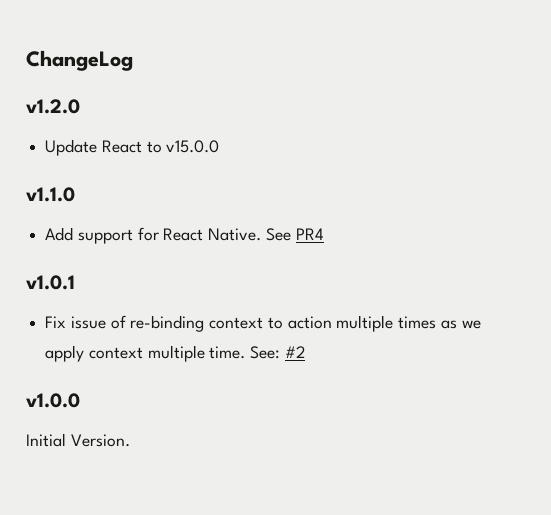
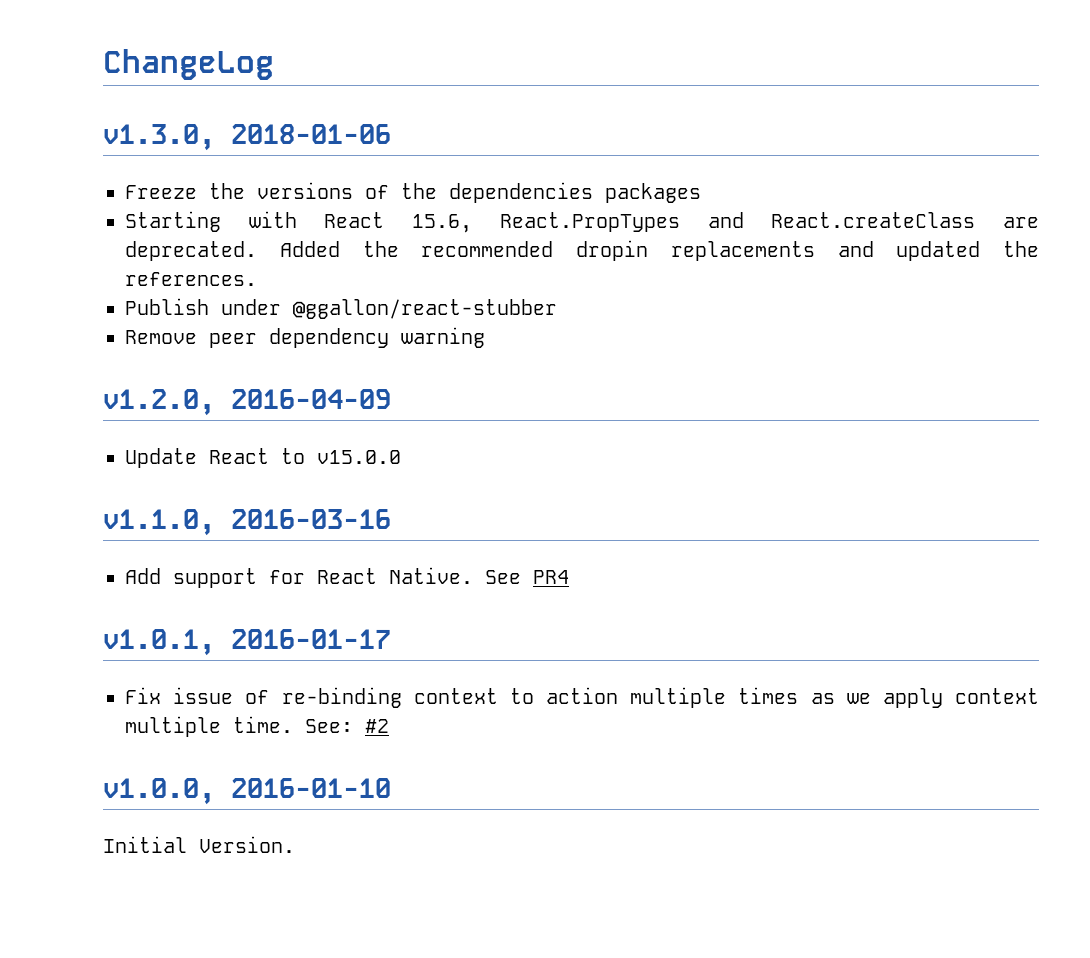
- v1.2.0
+ v1.3.0, 2018-01-06
+ Freeze the versions of the dependencies packages
+ Starting with React 15.6, React.PropTypes and React.createClass are deprecated. Added the recommended dropin replacements and updated the references.
+ Publish under @ggallon/react-stubber
+ Remove peer dependency warning
+ v1.2.0, 2016-04-09
- v1.1.0
+ v1.1.0, 2016-03-16
- v1.0.1
+ v1.0.1, 2016-01-17
- v1.0.0
+ v1.0.0, 2016-01-10

